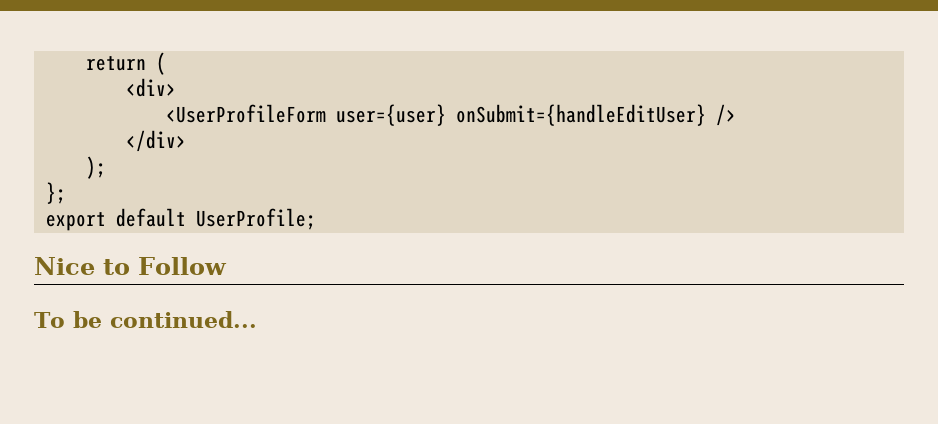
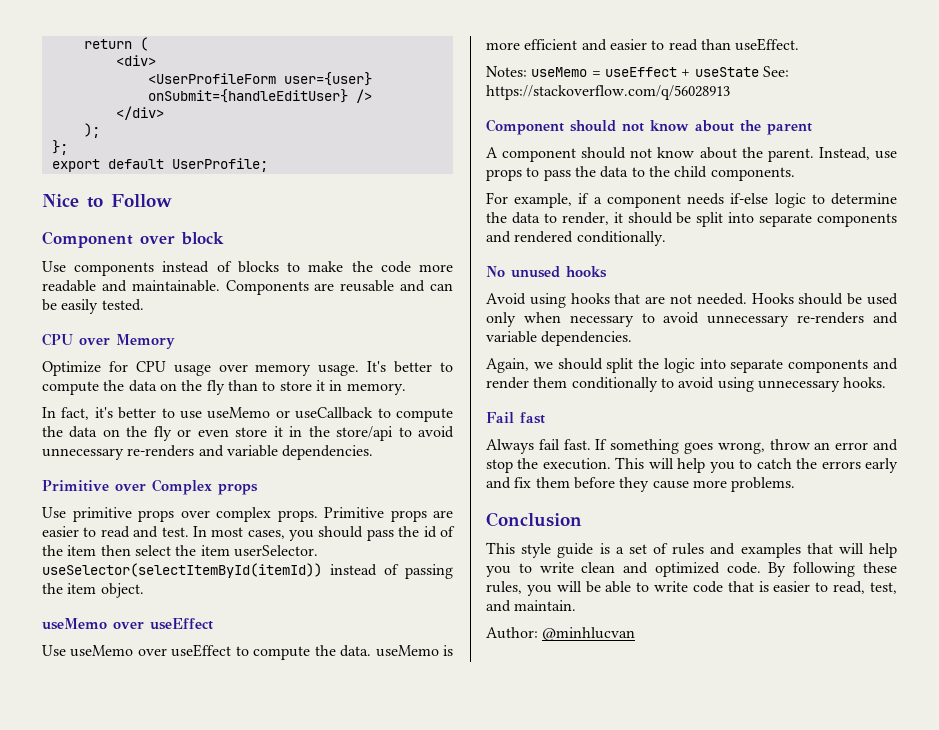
- To be continued...
+ Component over block
+ Use components instead of blocks to make the code more readable and maintainable. Components are reusable and can be easily tested.
+ CPU over Memory
+ Optimize for CPU usage over memory usage. It's better to compute the data on the fly than to store it in memory.
+ In fact, it's better to use useMemo or useCallback to compute the data on the fly or even store it in the store/api to avoid unnecessary re-renders and variable dependencies.
+ Primitive over Complex props
+ Use primitive props over complex props. Primitive props are easier to read and test. In most cases, you should pass the id of the item then select the item userSelector. useSelector(selectItemById(itemId)) instead of passing the item object.
+ useMemo over useEffect
+ Use useMemo over useEffect to compute the data. useMemo is more efficient and easier to read than useEffect.
+ Notes: useMemo = useEffect + useState See: https://stackoverflow.com/q/56028913
+ Component should not know about the parent
+ A component should not know about the parent. Instead, use props to pass the data to the child components.
+ For example, if a component needs if-else logic to determine the data to render, it should be split into separate components and rendered conditionally.
+ No unused hooks
+ Avoid using hooks that are not needed. Hooks should be used only when necessary to avoid unnecessary re-renders and variable dependencies.
+ Again, we should split the logic into separate components and render them conditionally to avoid using unnecessary hooks.
+ Fail fast
+ Always fail fast. If something goes wrong, throw an error and stop the execution. This will help you to catch the errors early and fix them before they cause more problems.
+ Conclusion
+ This style guide is a set of rules and examples that will help you to write clean and optimized code. By following these rules, you will be able to write code that is easier to read, test, and maintain.
+ Author: @minhlucvan

